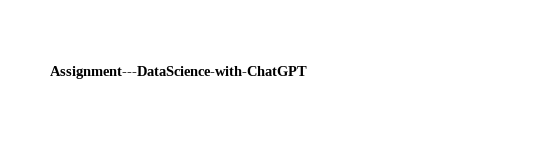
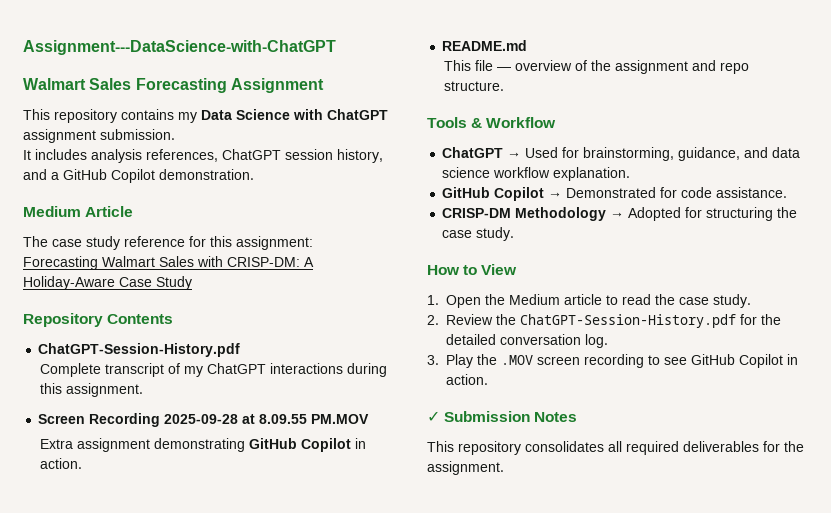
+ Walmart Sales Forecasting Assignment
+ This repository contains my Data Science with ChatGPT assignment submission.
+ It includes analysis references, ChatGPT session history, and a GitHub Copilot demonstration.
+ Medium Article
+ The case study reference for this assignment:
+ Forecasting Walmart Sales with CRISP-DM: A Holiday-Aware Case Study
+ Repository Contents
+ ChatGPT-Session-History.pdf
+ Complete transcript of my ChatGPT interactions during this assignment.
+ Screen Recording 2025-09-28 at 8.09.55 PM.MOV
+ Extra assignment demonstrating GitHub Copilot in action.
+ README.md
+ This file — overview of the assignment and repo structure.
+ Tools & Workflow
+ ChatGPT → Used for brainstorming, guidance, and data science workflow explanation.
+ GitHub Copilot → Demonstrated for code assistance.
+ CRISP-DM Methodology → Adopted for structuring the case study.
+ How to View
+ 1. Open the Medium article to read the case study.
+ 2. Review the ChatGPT-Session-History.pdf for the detailed conversation log.
+ 3. Play the .MOV screen recording to see GitHub Copilot in action.
+ ✓ Submission Notes
+ This repository consolidates all required deliverables for the assignment.

